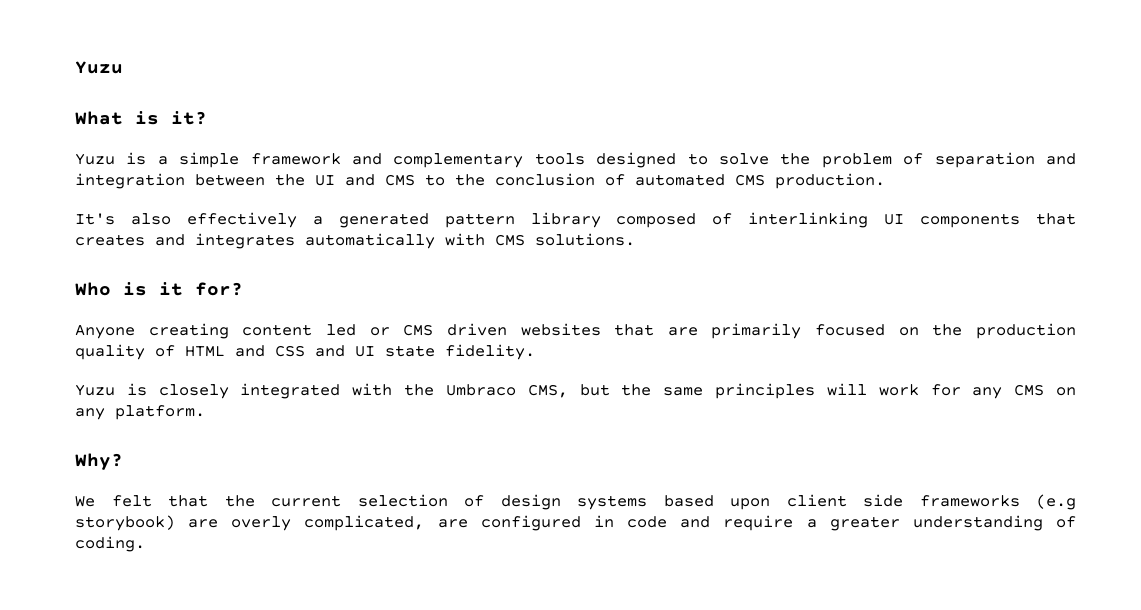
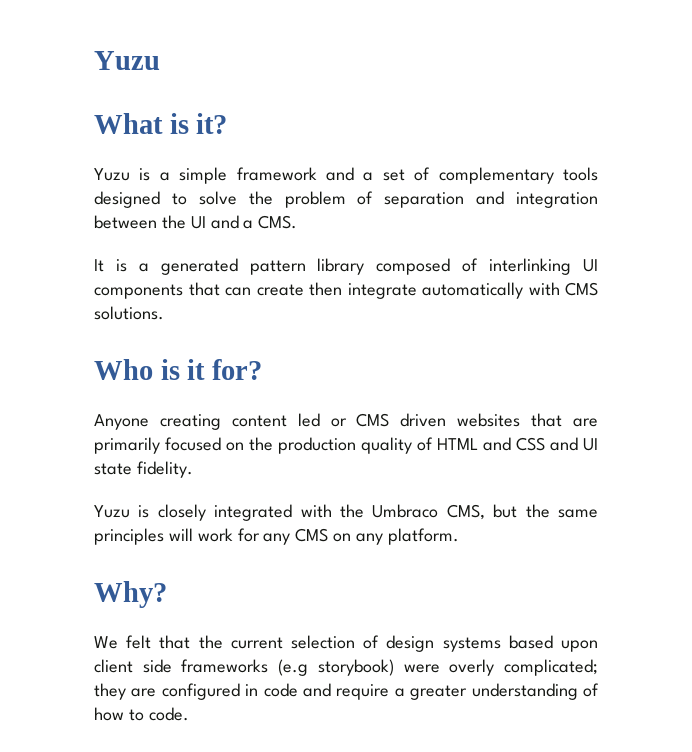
- Yuzu is a simple framework and complementary tools designed to solve the problem of separation and integration between the UI and CMS to the conclusion of automated CMS production.
- It's also effectively a generated pattern library composed of interlinking UI components that creates and integrates automatically with CMS solutions.
+ Yuzu is a simple framework and a set of complementary tools designed to solve the problem of separation and integration between the UI and a CMS.
+ It is a generated pattern library composed of interlinking UI components that can create then integrate automatically with CMS solutions.
- We felt that the current selection of design systems based upon client side frameworks (e.g storybook) are overly complicated, are configured in code and require a greater understanding of coding.
+ We felt that the current selection of design systems based upon client side frameworks (e.g storybook) were overly complicated; they are configured in code and require a greater understanding of how to code.

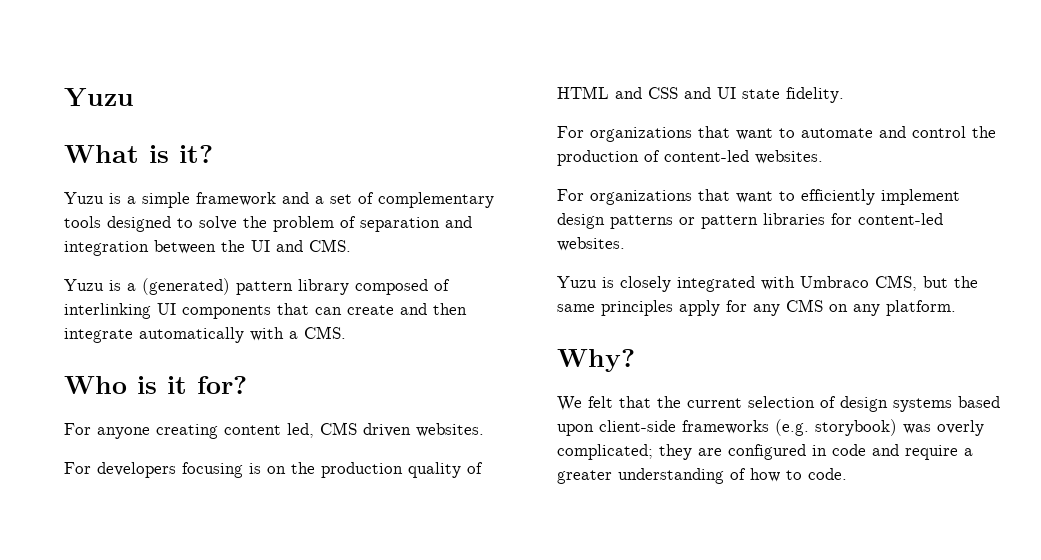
- Yuzu is a simple framework and a set of complementary tools designed to solve the problem of separation and integration between the UI and a CMS.
- It is a generated pattern library composed of interlinking UI components that can create then integrate automatically with CMS solutions.
+ Yuzu is a simple framework and a set of complementary tools designed to solve the problem of separation and integration between the UI and CMS.
+ Yuzu is a (generated) pattern library composed of interlinking UI components that can create and then integrate automatically with a CMS.
- Anyone creating content led or CMS driven websites that are primarily focused on the production quality of HTML and CSS and UI state fidelity.
+ For anyone creating content led, CMS driven websites.
+ For developers focusing is on the production quality of HTML and CSS and UI state fidelity.
+ For organizations that want to automate and control the production of content-led websites.
+ For organizations that want to efficiently implement design patterns or pattern libraries for content-led websites.
- Yuzu is closely integrated with the Umbraco CMS, but the same principles will work for any CMS on any platform.
+ Yuzu is closely integrated with Umbraco CMS, but the same principles apply for any CMS on any platform.
- We felt that the current selection of design systems based upon client side frameworks (e.g storybook) were overly complicated; they are configured in code and require a greater understanding of how to code.
+ We felt that the current selection of design systems based upon client-side frameworks (e.g. storybook) was overly complicated; they are configured in code and require a greater understanding of how to code.

